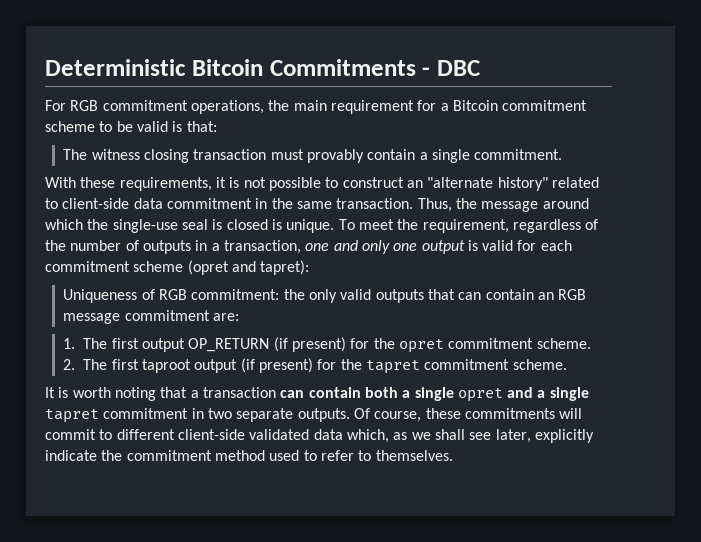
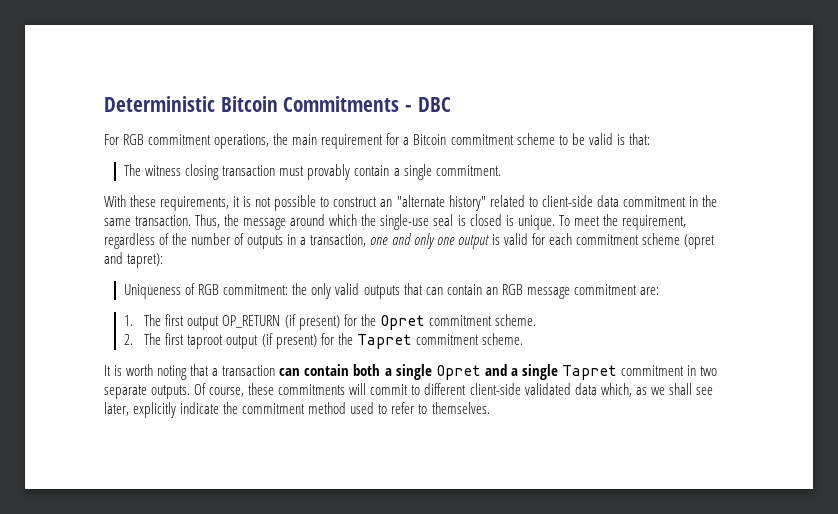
- 1. The first output OP_RETURN (if present) for the opret commitment scheme.
+ 1. The first output OP_RETURN (if present) for the Opret commitment scheme.
- 2. The first taproot output (if present) for the tapret commitment scheme.
+ 2. The first taproot output (if present) for the Tapret commitment scheme.
- It is worth noting that a transaction can contain both a single opret and a single tapret commitment in two separate outputs.
+ It is worth noting that a transaction can contain both a single Opret and a single Tapret commitment in two separate outputs.

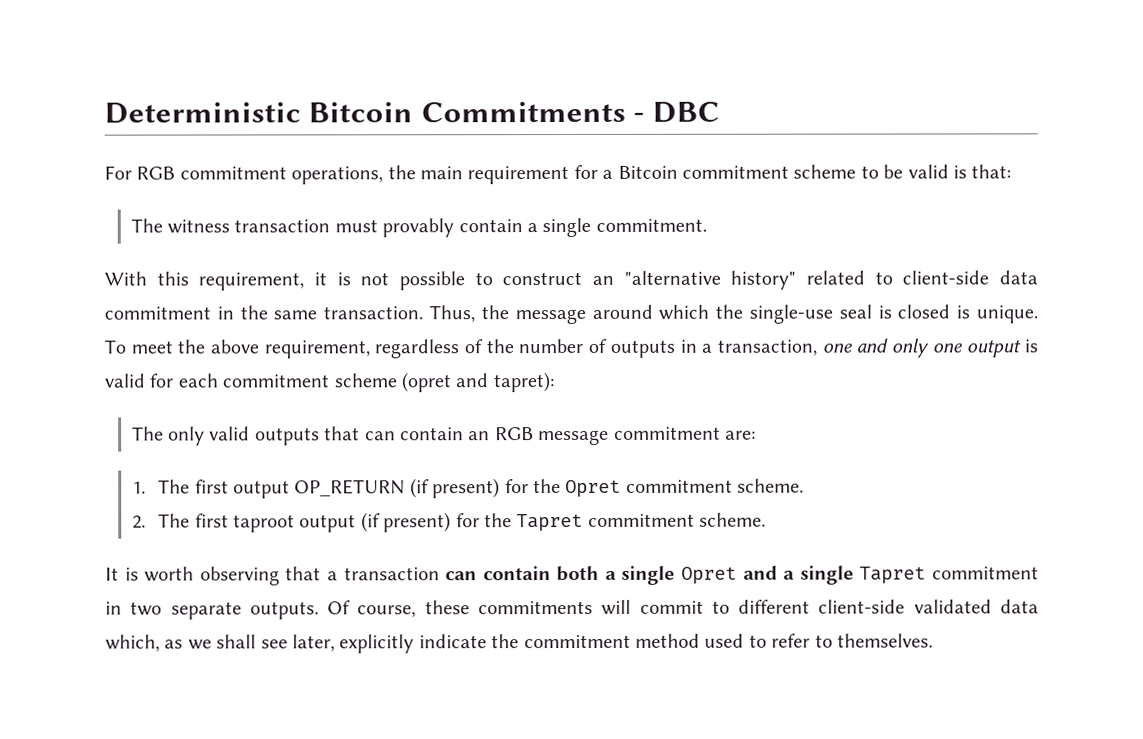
- The witness closing transaction must provably contain a single commitment.
+ The witness transaction must provably contain a single commitment.
- With these requirements, it is not possible to construct an "alternate history" related to client-side data commitment in the same transaction.
+ With this requirement, it is not possible to construct an "alternative history" related to client-side data commitment in the same transaction.
- To meet the requirement, regardless of the number of outputs in a transaction, one and only one output is valid for each commitment scheme (opret and tapret):
+ To meet the above requirement, regardless of the number of outputs in a transaction, one and only one output is valid for each commitment scheme (opret and tapret):
- Uniqueness of RGB commitment: the only valid outputs that can contain an RGB message commitment are:
+ The only valid outputs that can contain an RGB message commitment are:
- It is worth noting that a transaction can contain both a single Opret and a single Tapret commitment in two separate outputs.
+ It is worth observing that a transaction can contain both a single Opret and a single Tapret commitment in two separate outputs.

